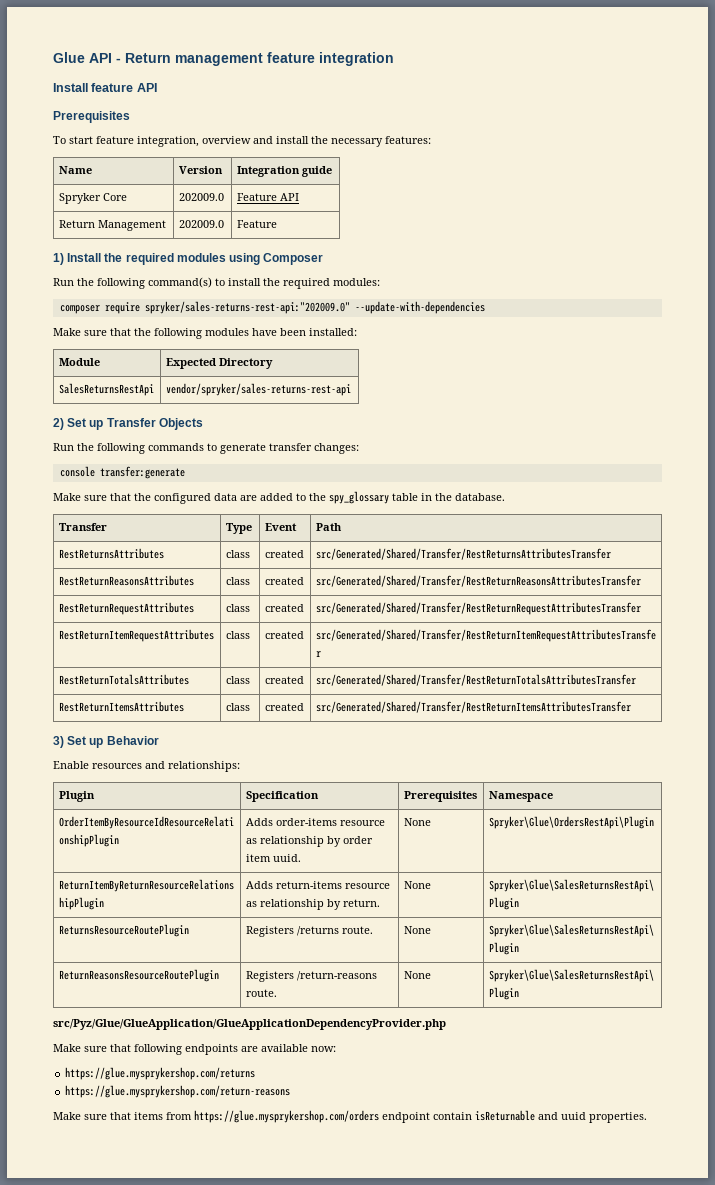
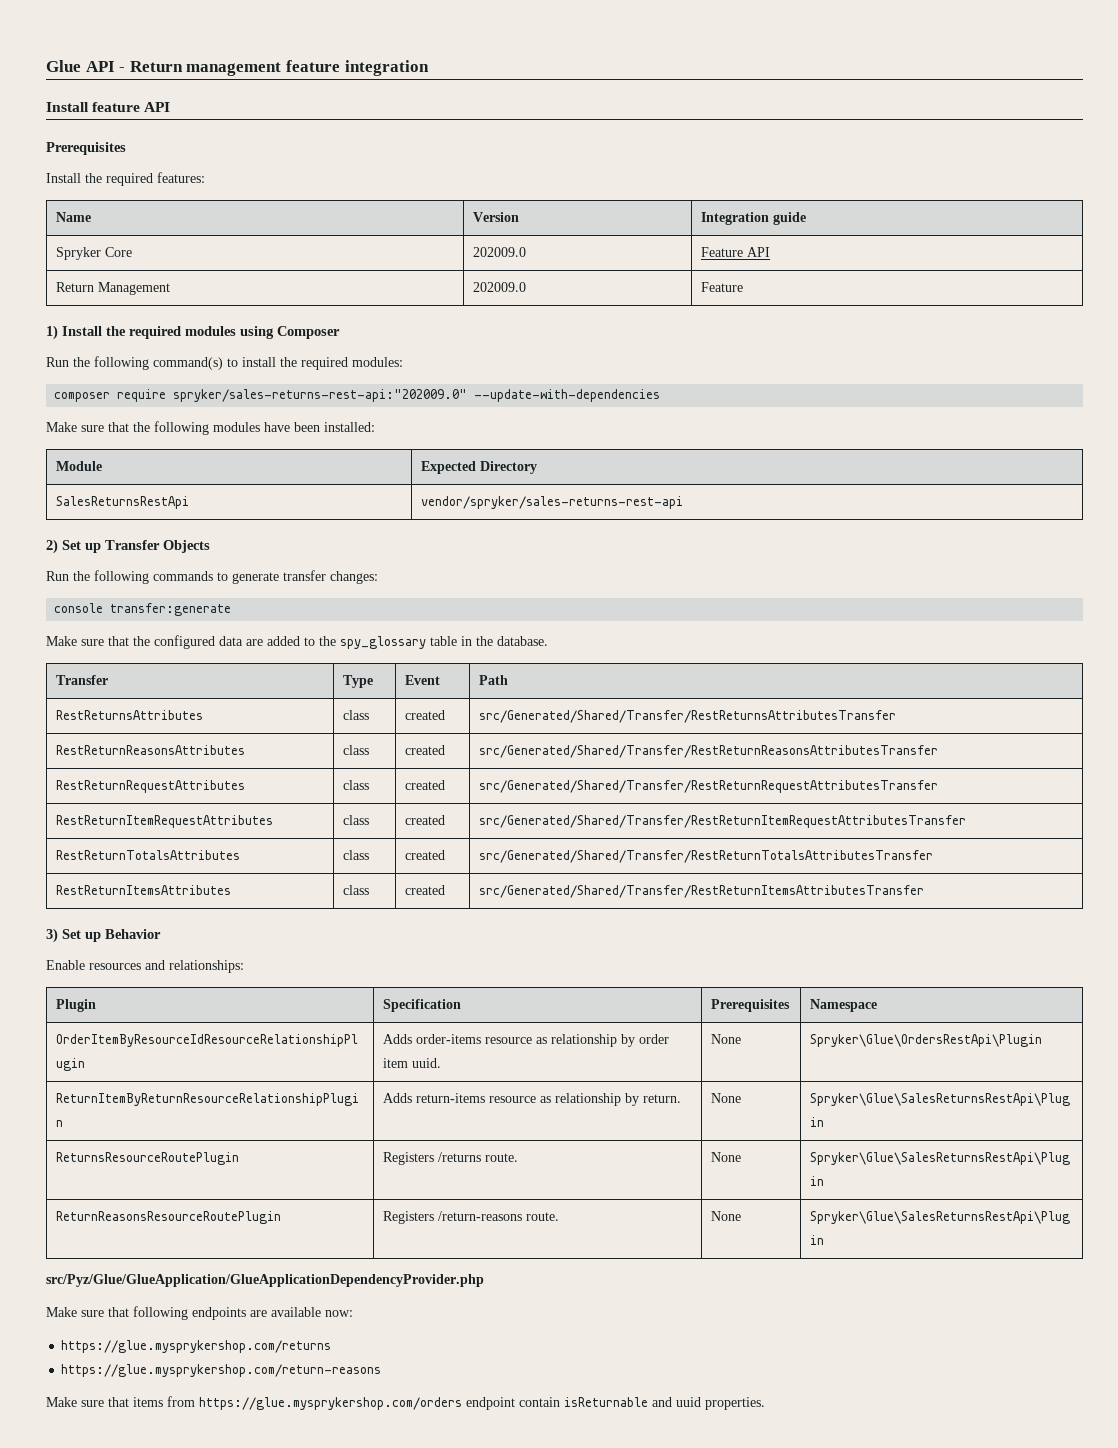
- To start feature integration, overview and install the necessary features:
+ Install the required features:

